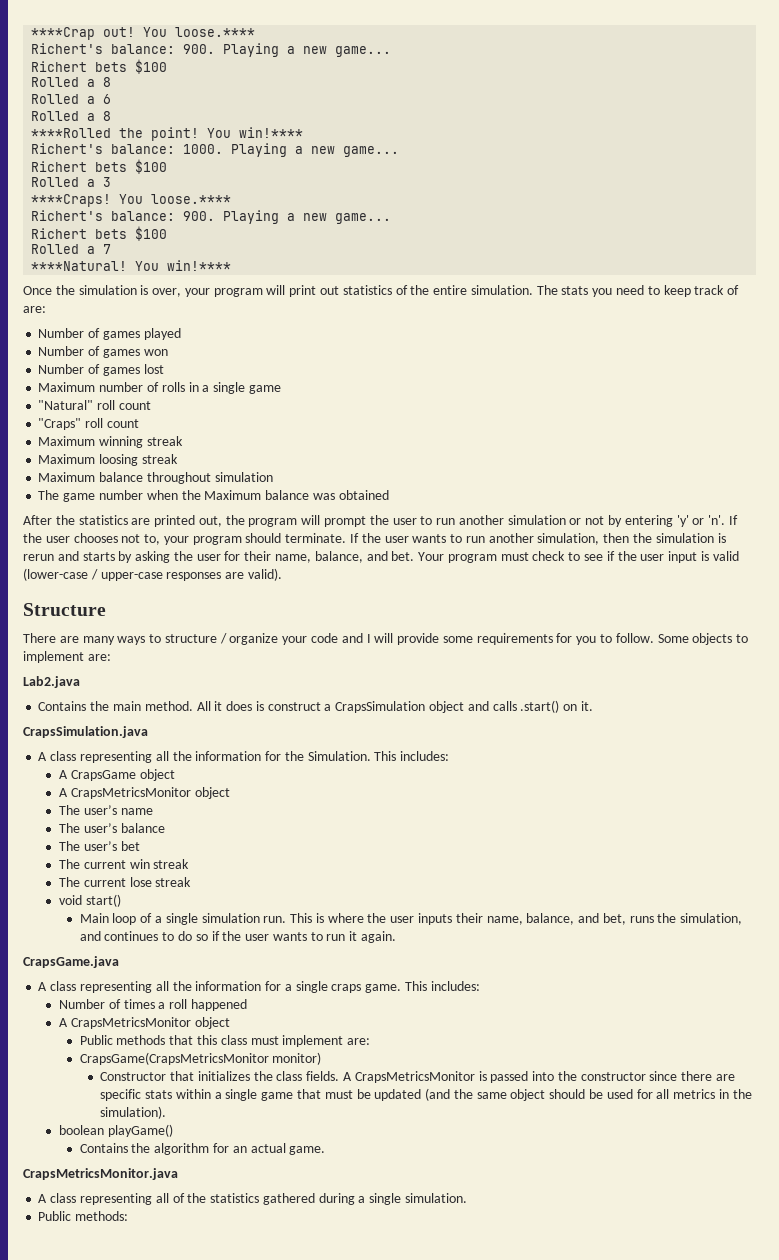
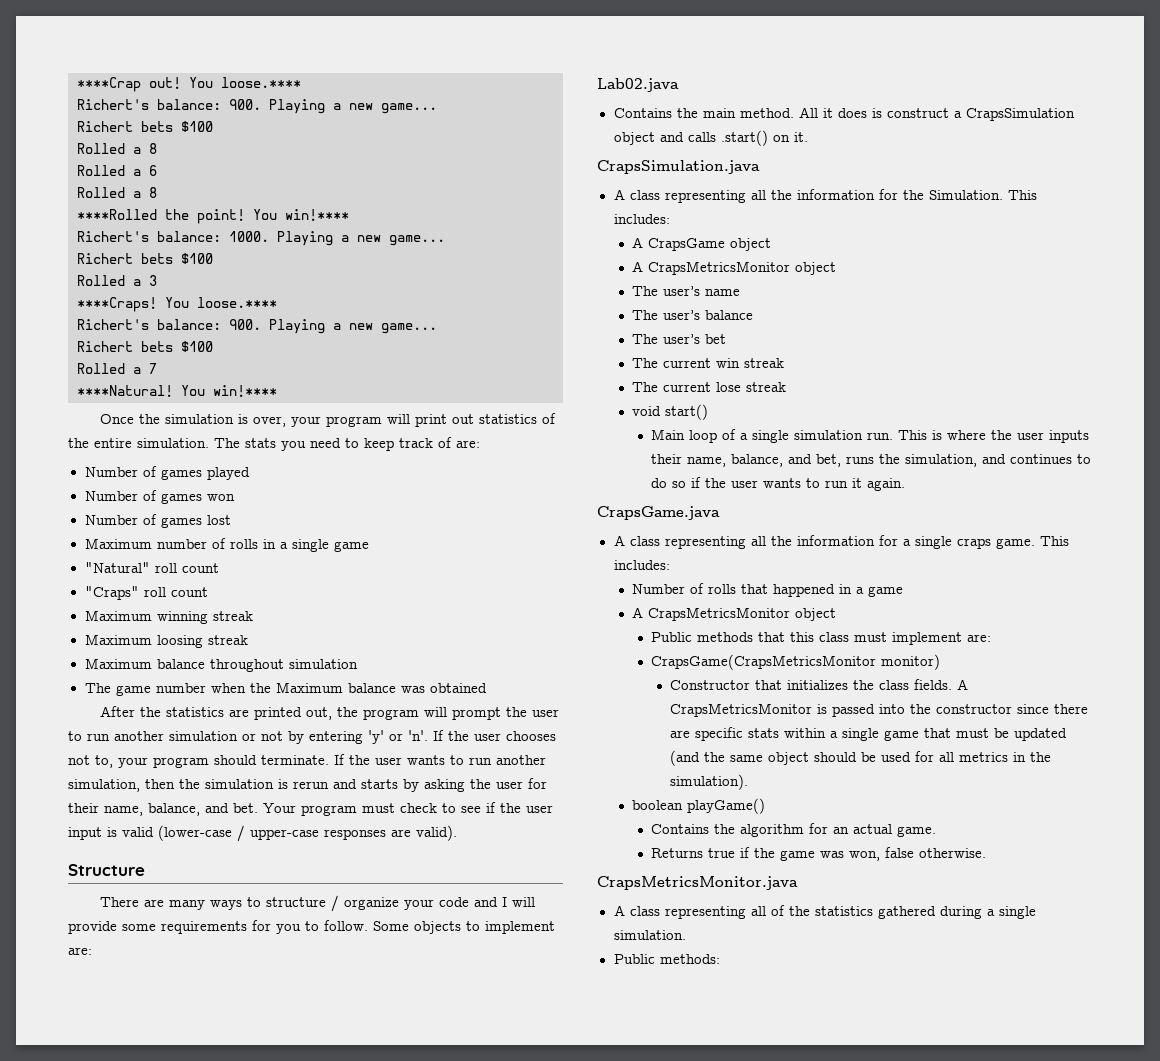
- Lab2.java
+ Lab02.java
- Number of times a roll happened
+ Number of rolls that happened in a game
+ Returns true if the game was won, false otherwise.

